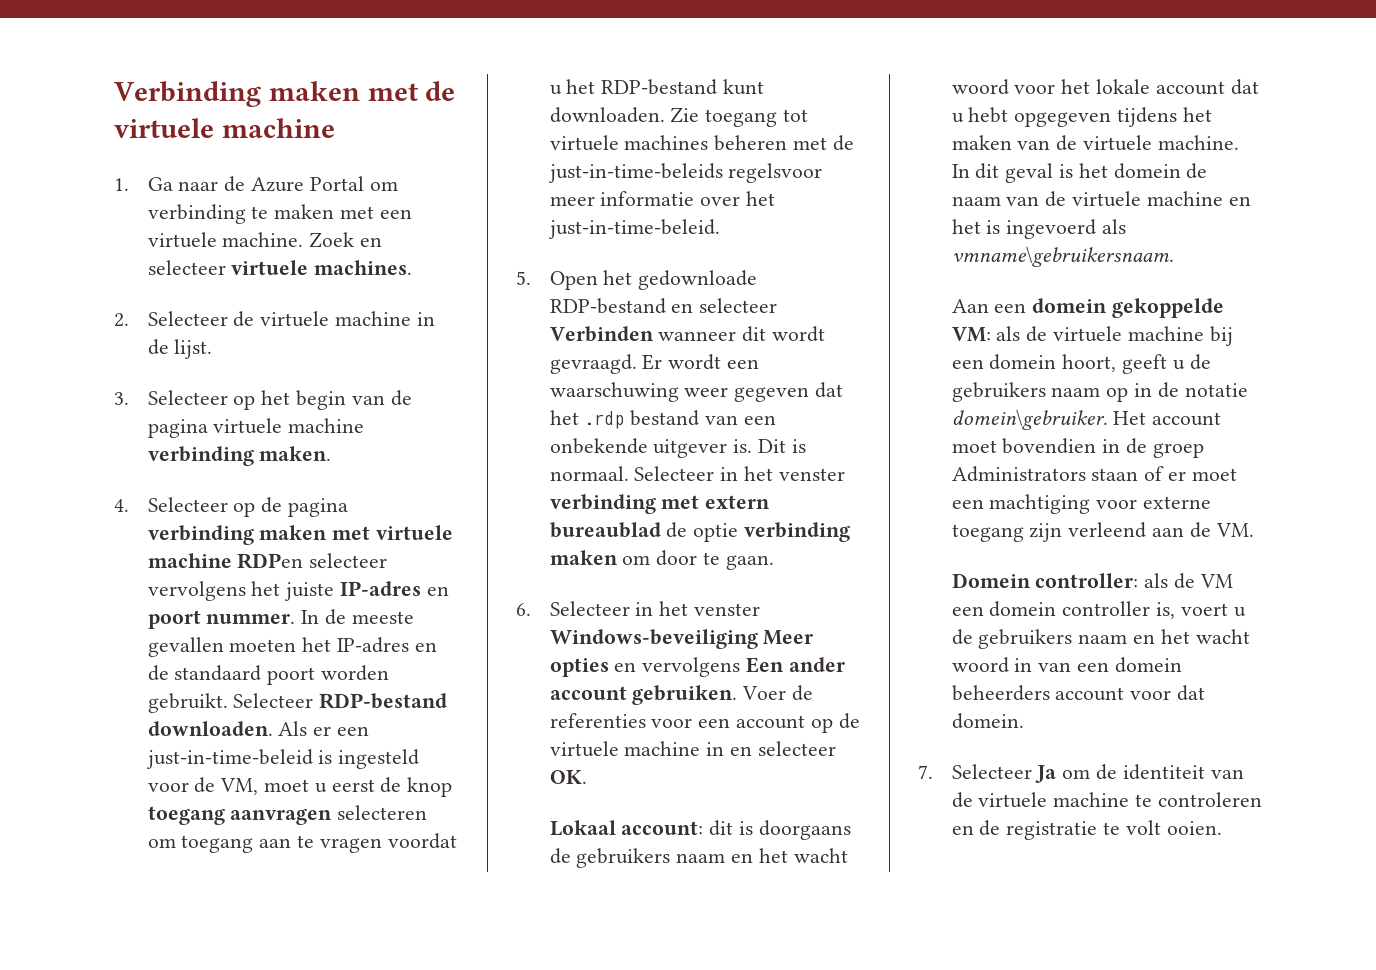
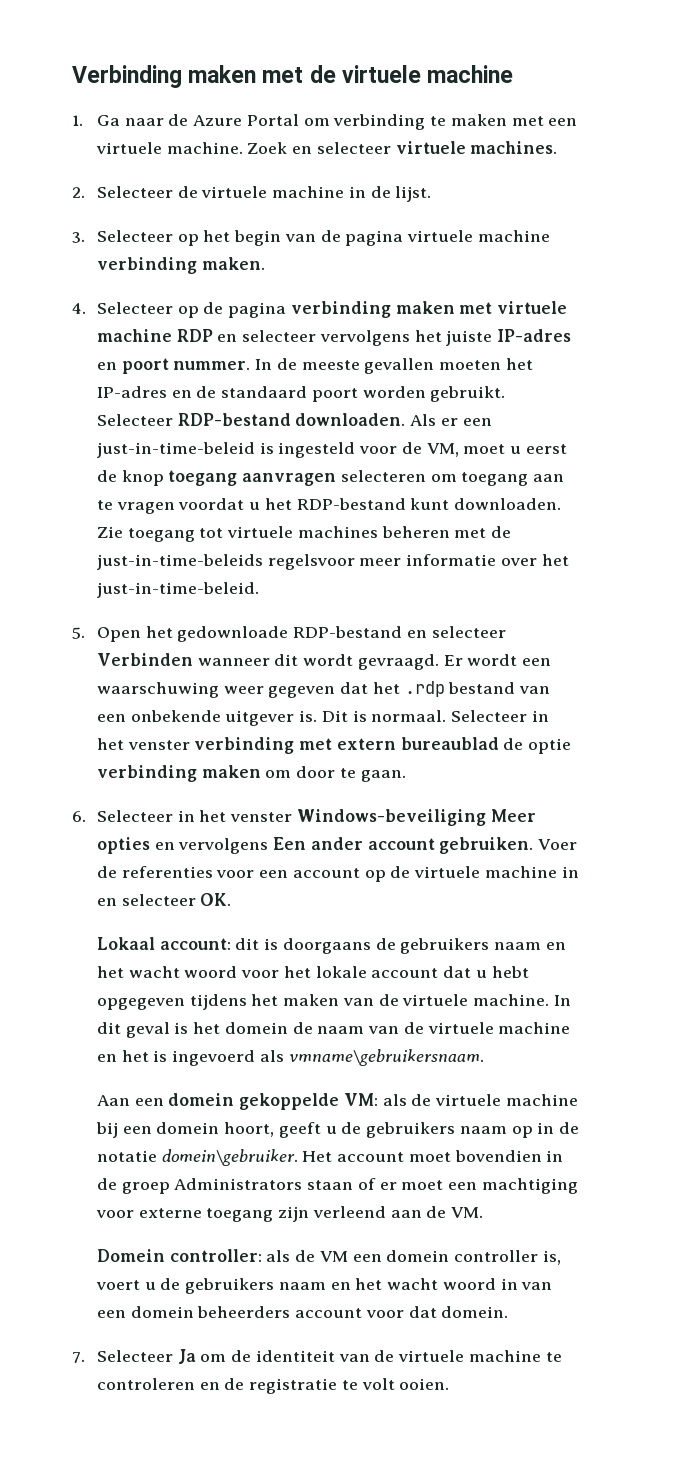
- 4. Selecteer op de pagina verbinding maken met virtuele machine RDPen selecteer vervolgens het juiste IP-adres en poort nummer.
+ 4. Selecteer op de pagina verbinding maken met virtuele machine RDP en selecteer vervolgens het juiste IP-adres en poort nummer.

